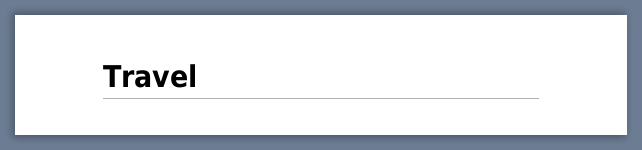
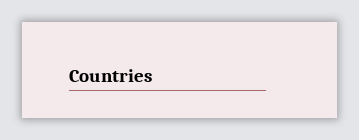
- Travel
+ Countries

